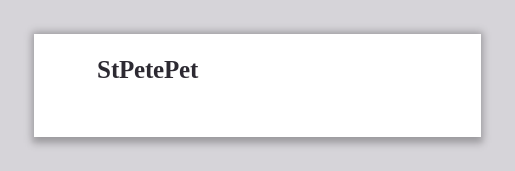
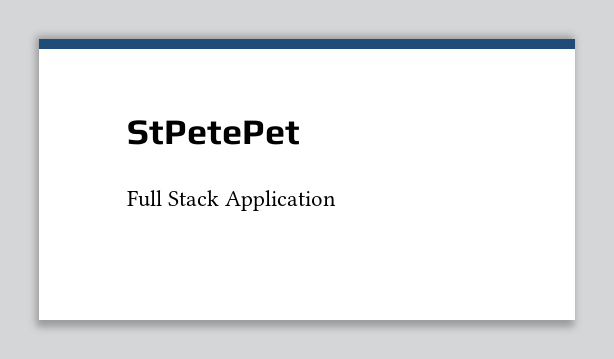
+ Full Stack Application

